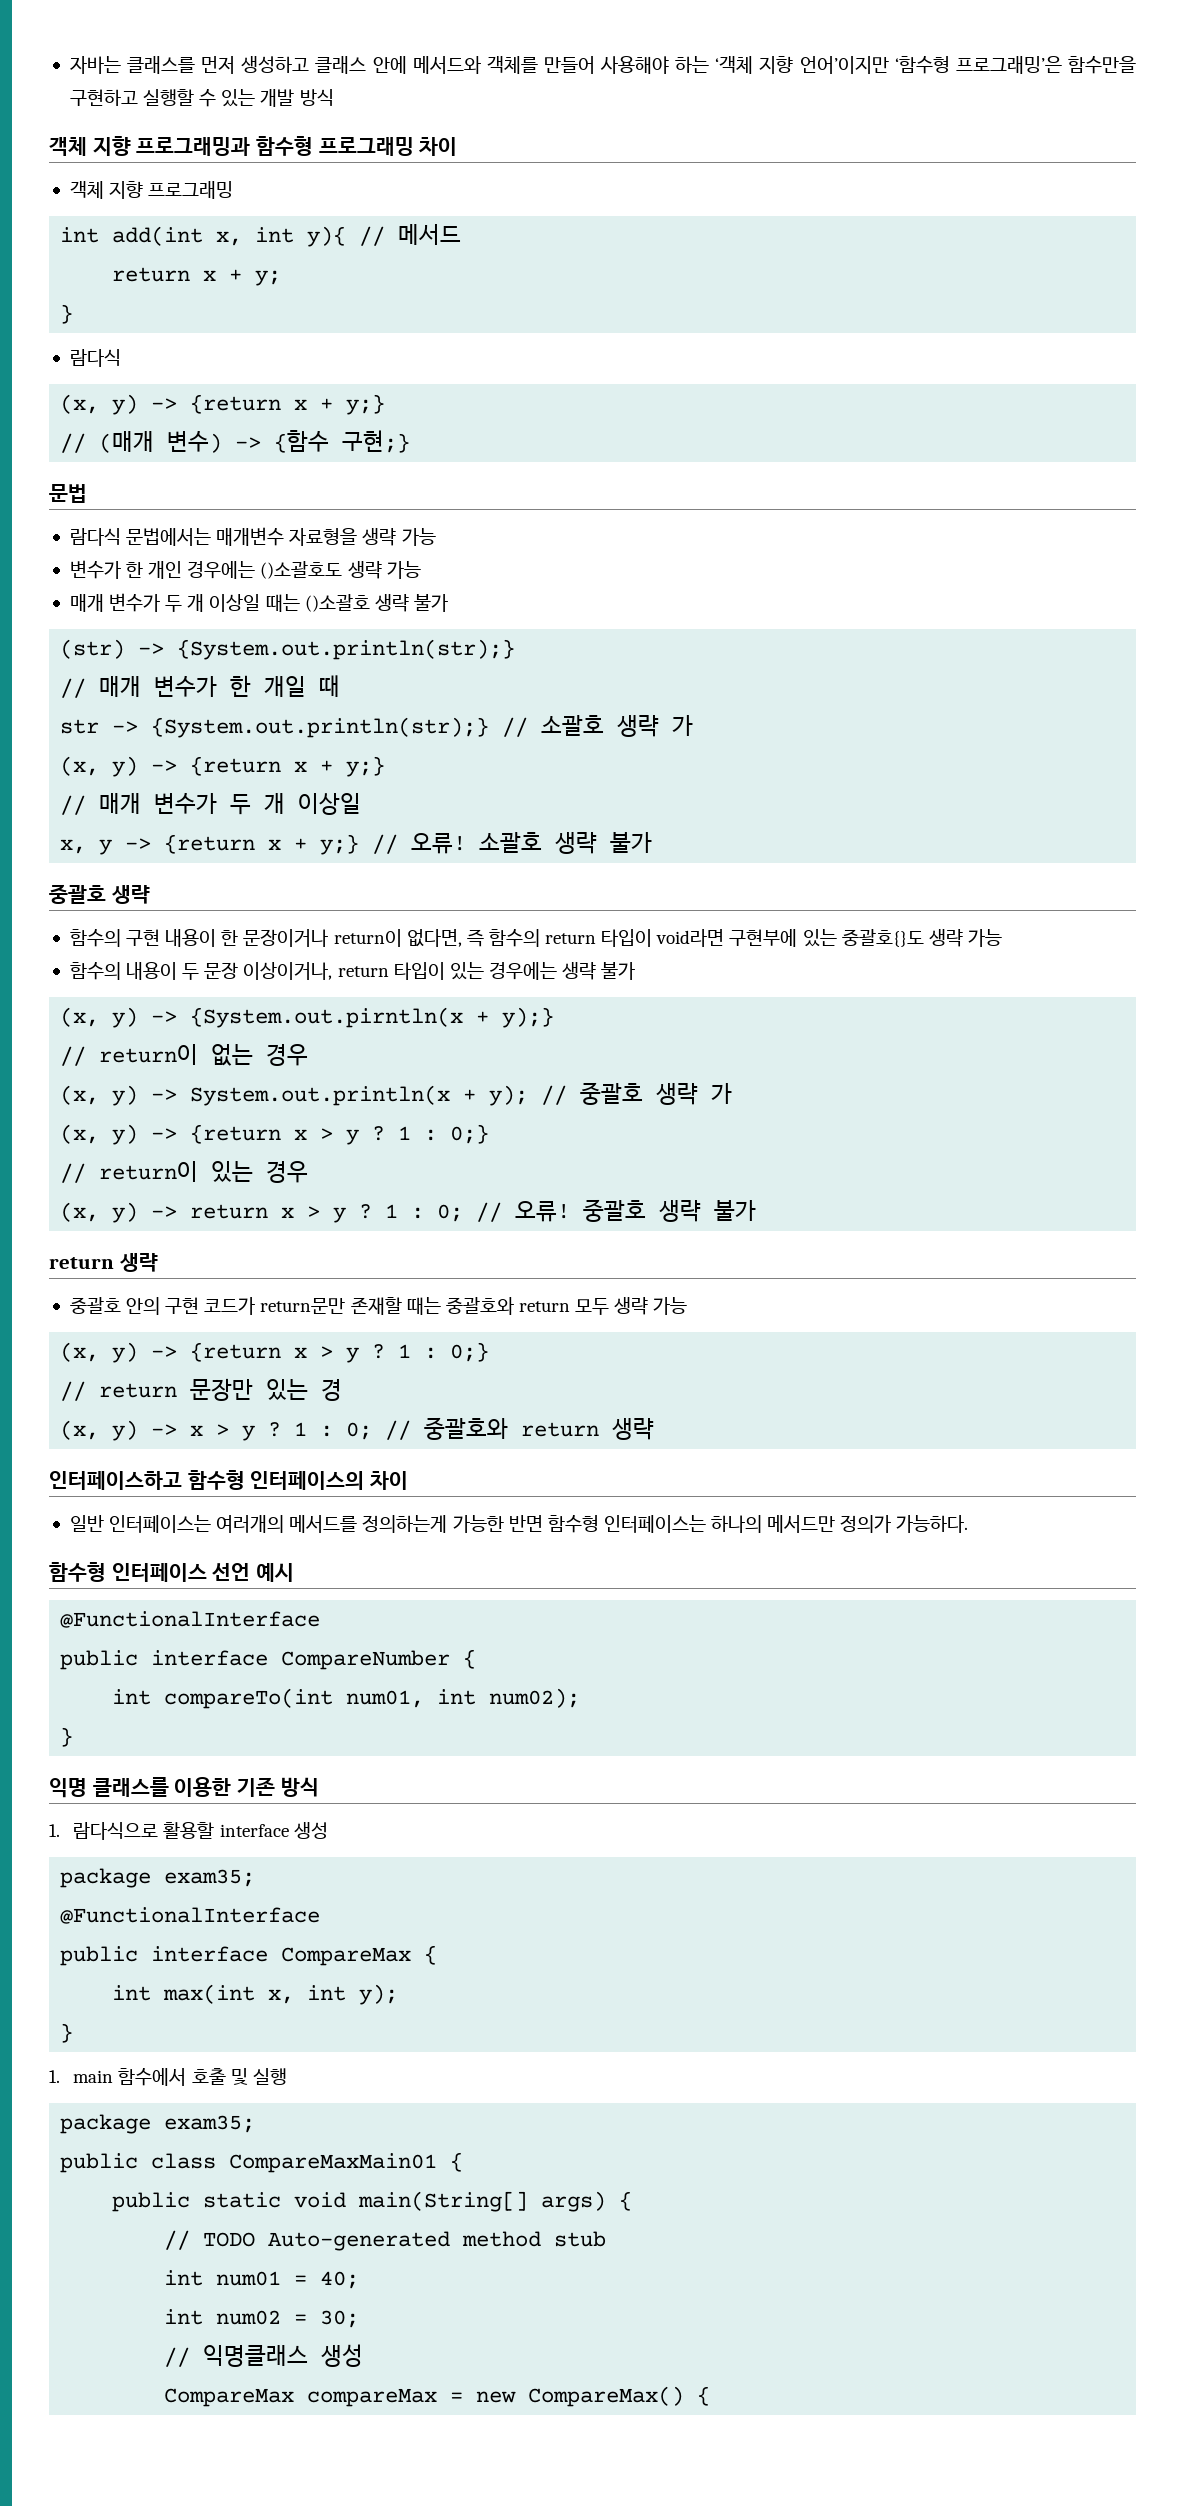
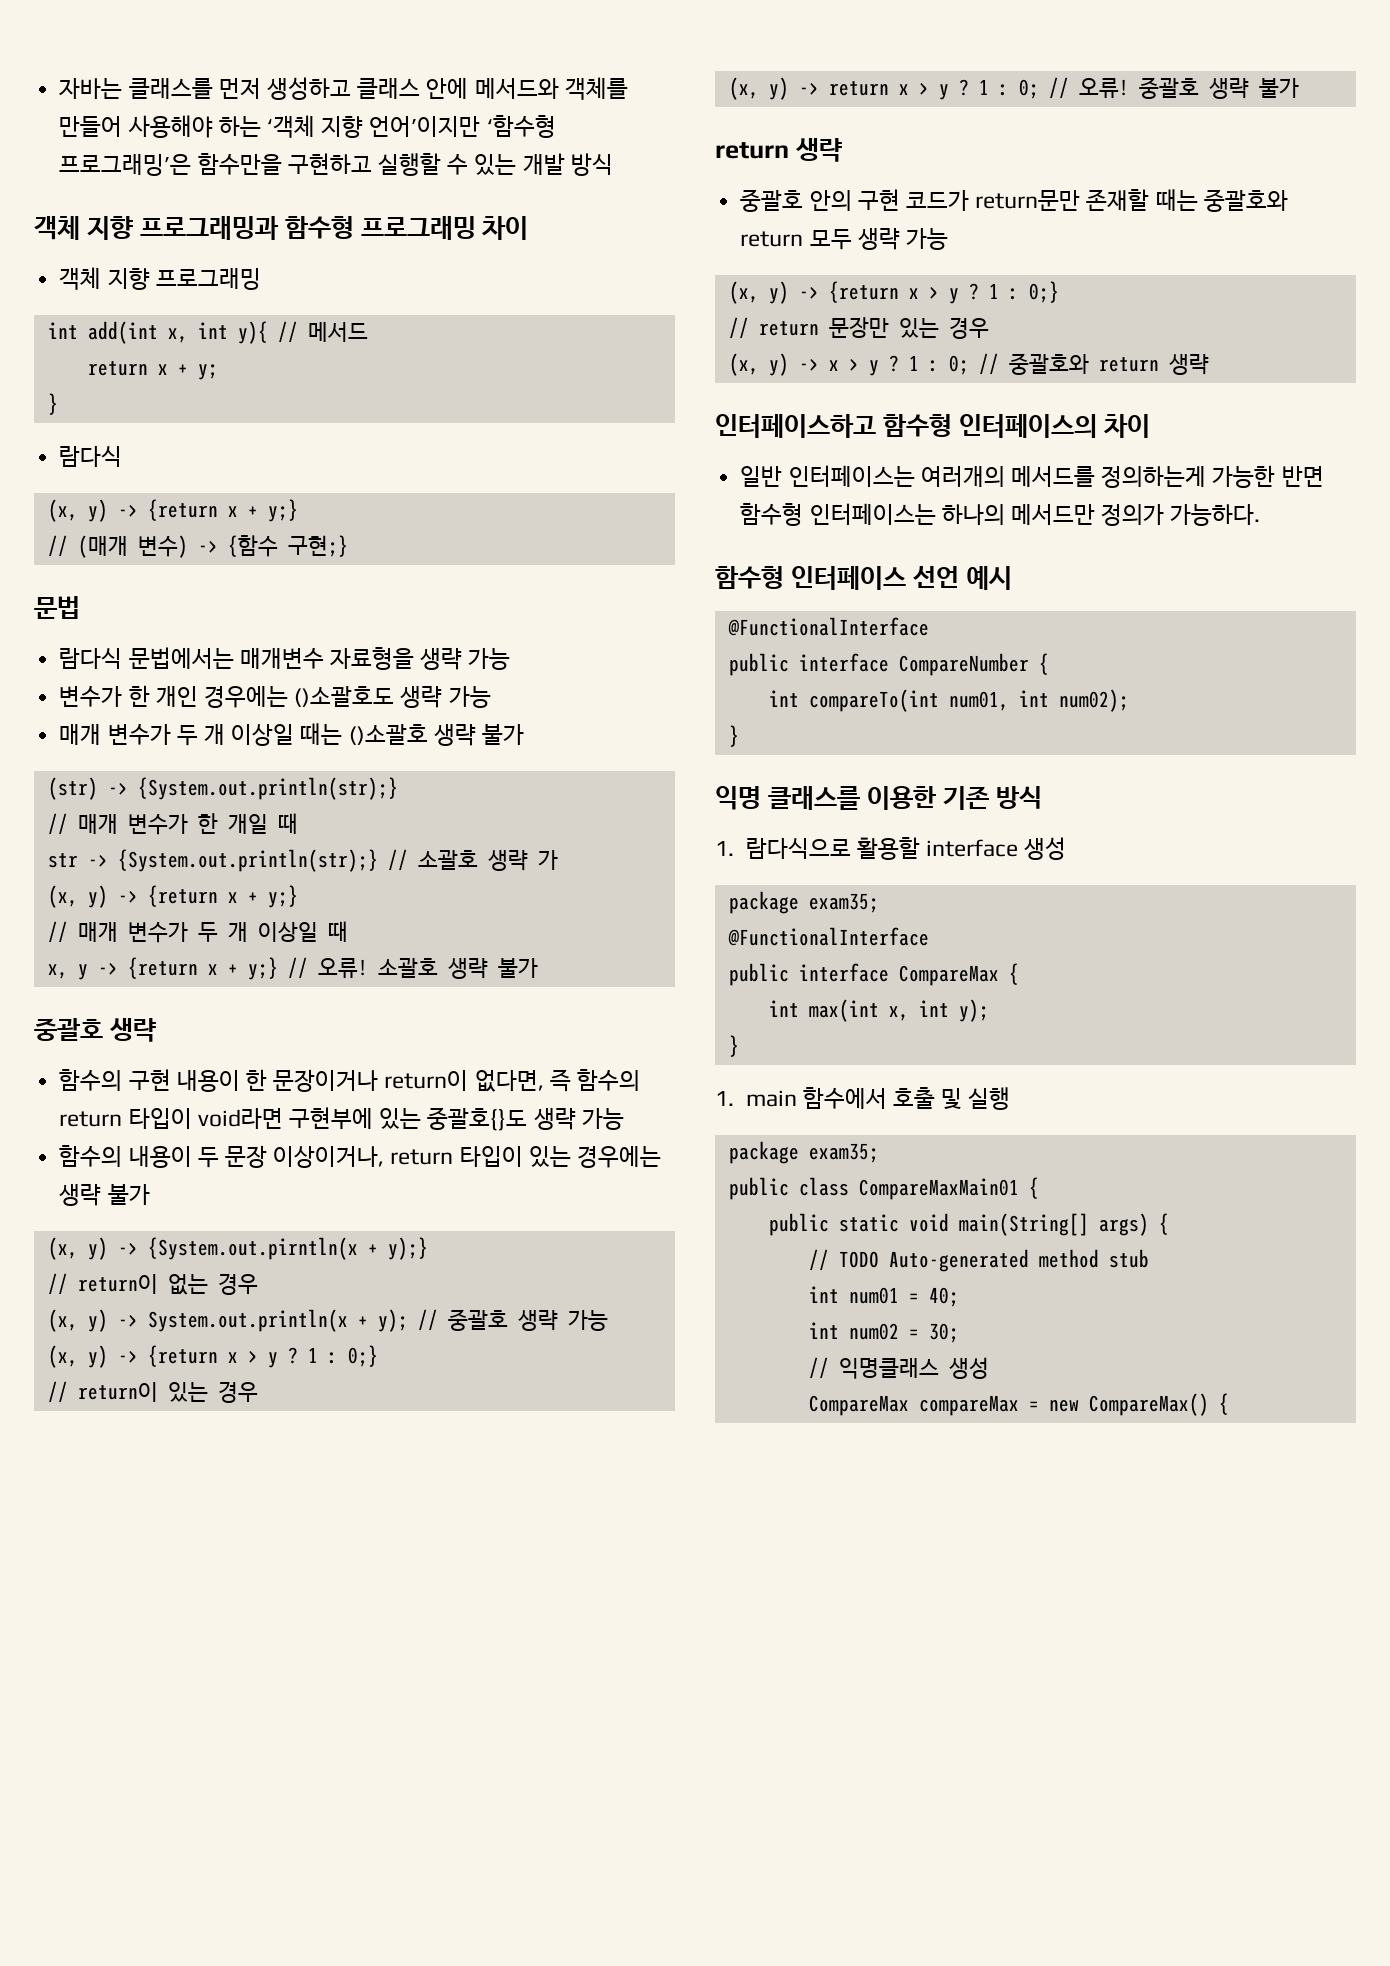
  str -> {System.out.println(str);} // 소괄호 생략 가
  (x, y) -> {return x + y;}
- // 매개 변수가 두 개 이상일
+ // 매개 변수가 두 개 이상일 때
- (x, y) -> System.out.println(x + y); // 중괄호 생략 가
+ (x, y) -> System.out.println(x + y); // 중괄호 생략 가능
- // return 문장만 있는 경
+ // return 문장만 있는 경우

